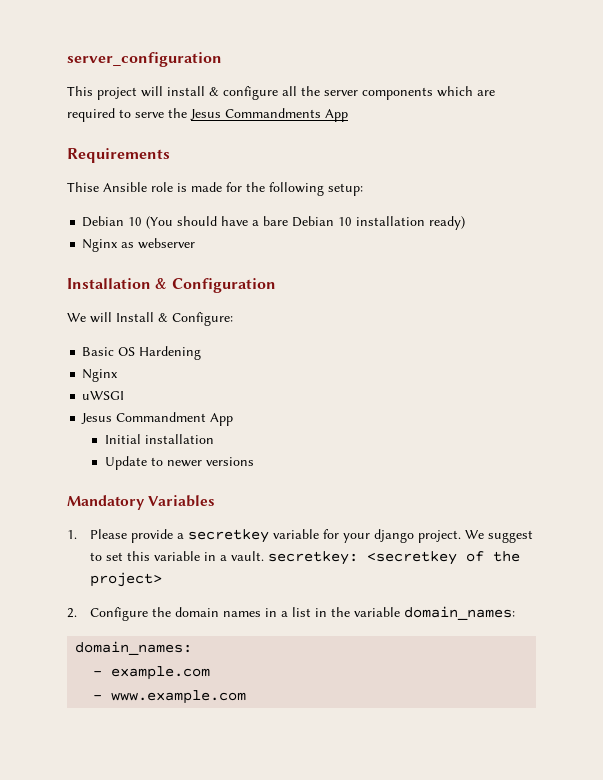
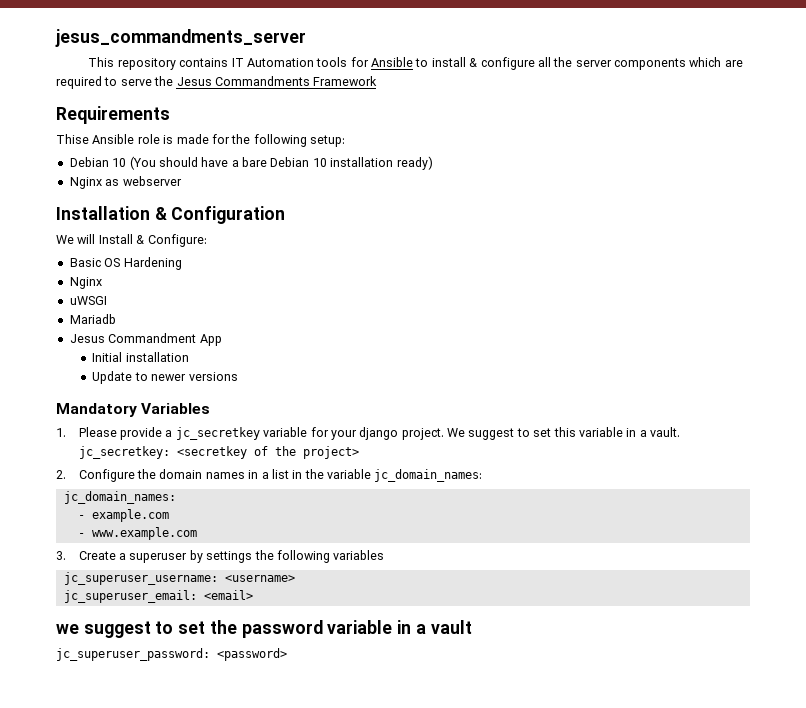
- server_configuration
+ jesus_commandments_server
- This project will install & configure all the server components which are required to serve the Jesus Commandments App
+ This repository contains IT Automation tools for Ansible to install & configure all the server components which are required to serve the Jesus Commandments Framework
+ Mariadb
- 1. Please provide a secretkey variable for your django project.
+ 1. Please provide a jc_secretkey variable for your django project.
- We suggest to set this variable in a vault. secretkey: <secretkey of the project>
+ We suggest to set this variable in a vault. jc_secretkey: <secretkey of the project>
- 2. Configure the domain names in a list in the variable domain_names:
- domain_names:
+ 2. Configure the domain names in a list in the variable jc_domain_names:
+ jc_domain_names:
+ 3. Create a superuser by settings the following variables
+ jc_superuser_username: <username>
+ jc_superuser_email: <email>
+ we suggest to set the password variable in a vault
+ jc_superuser_password: <password>

